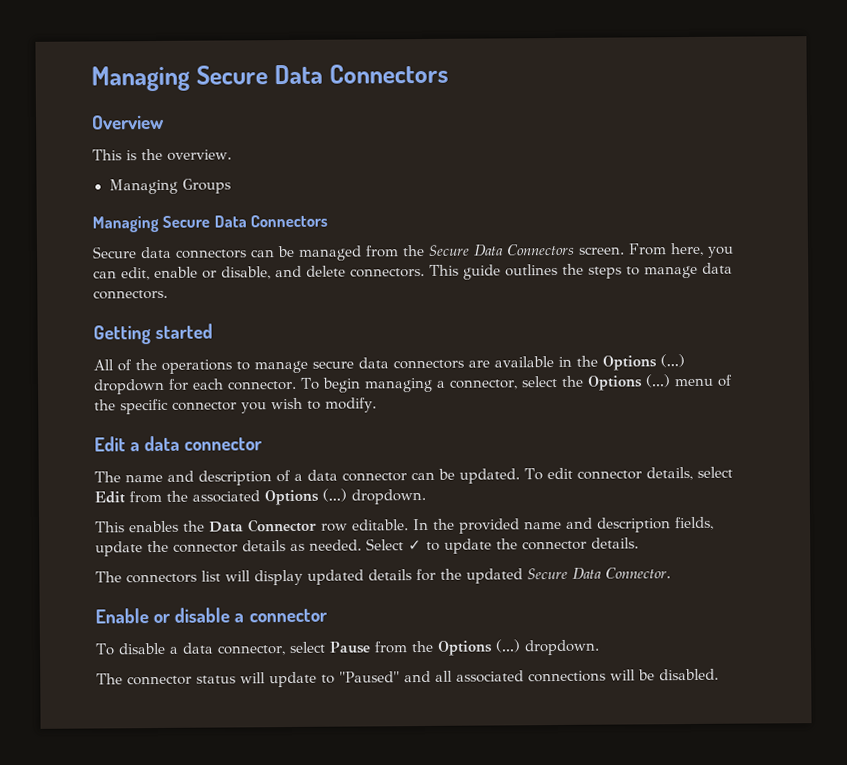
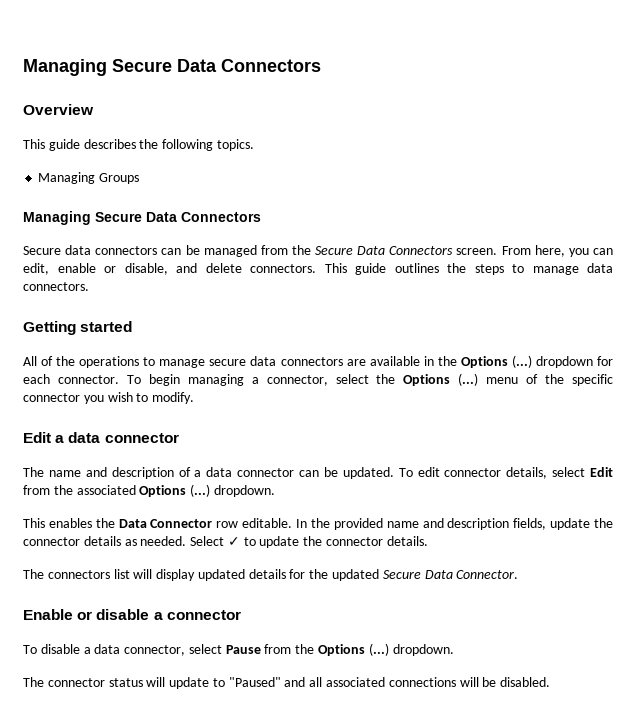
- This is the overview.
+ This guide describes the following topics.

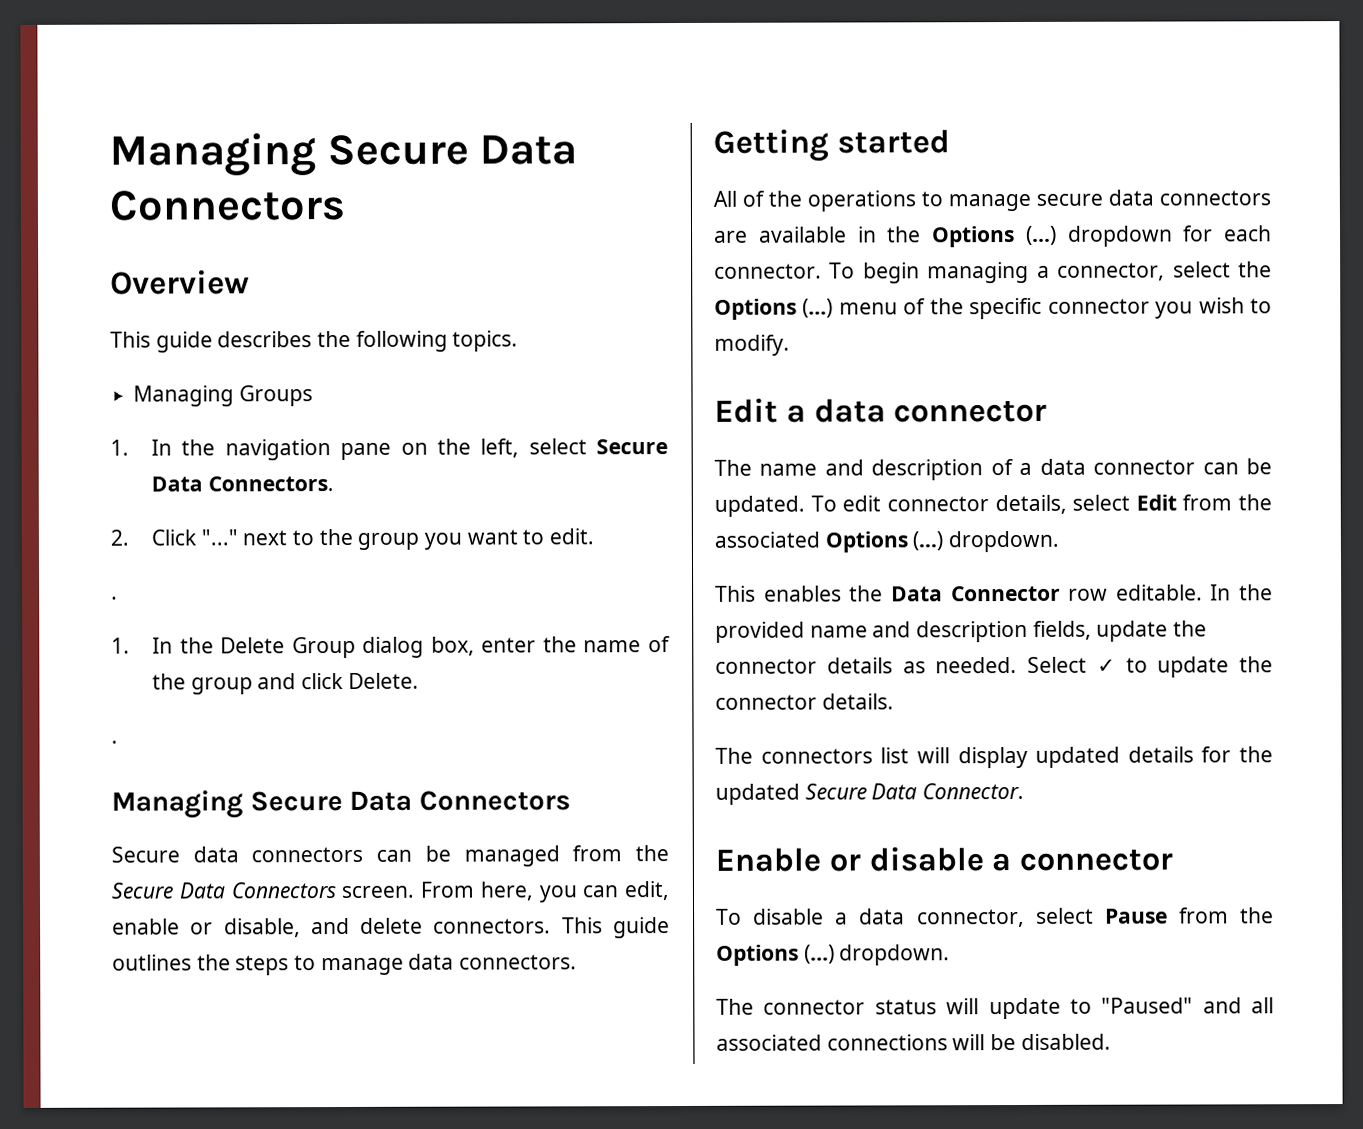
+ 1. In the navigation pane on the left, select Secure Data Connectors.
+ 2. Click "..." next to the group you want to edit.
+ .
+ 1. In the Delete Group dialog box, enter the name of the group and click Delete.
+ .

